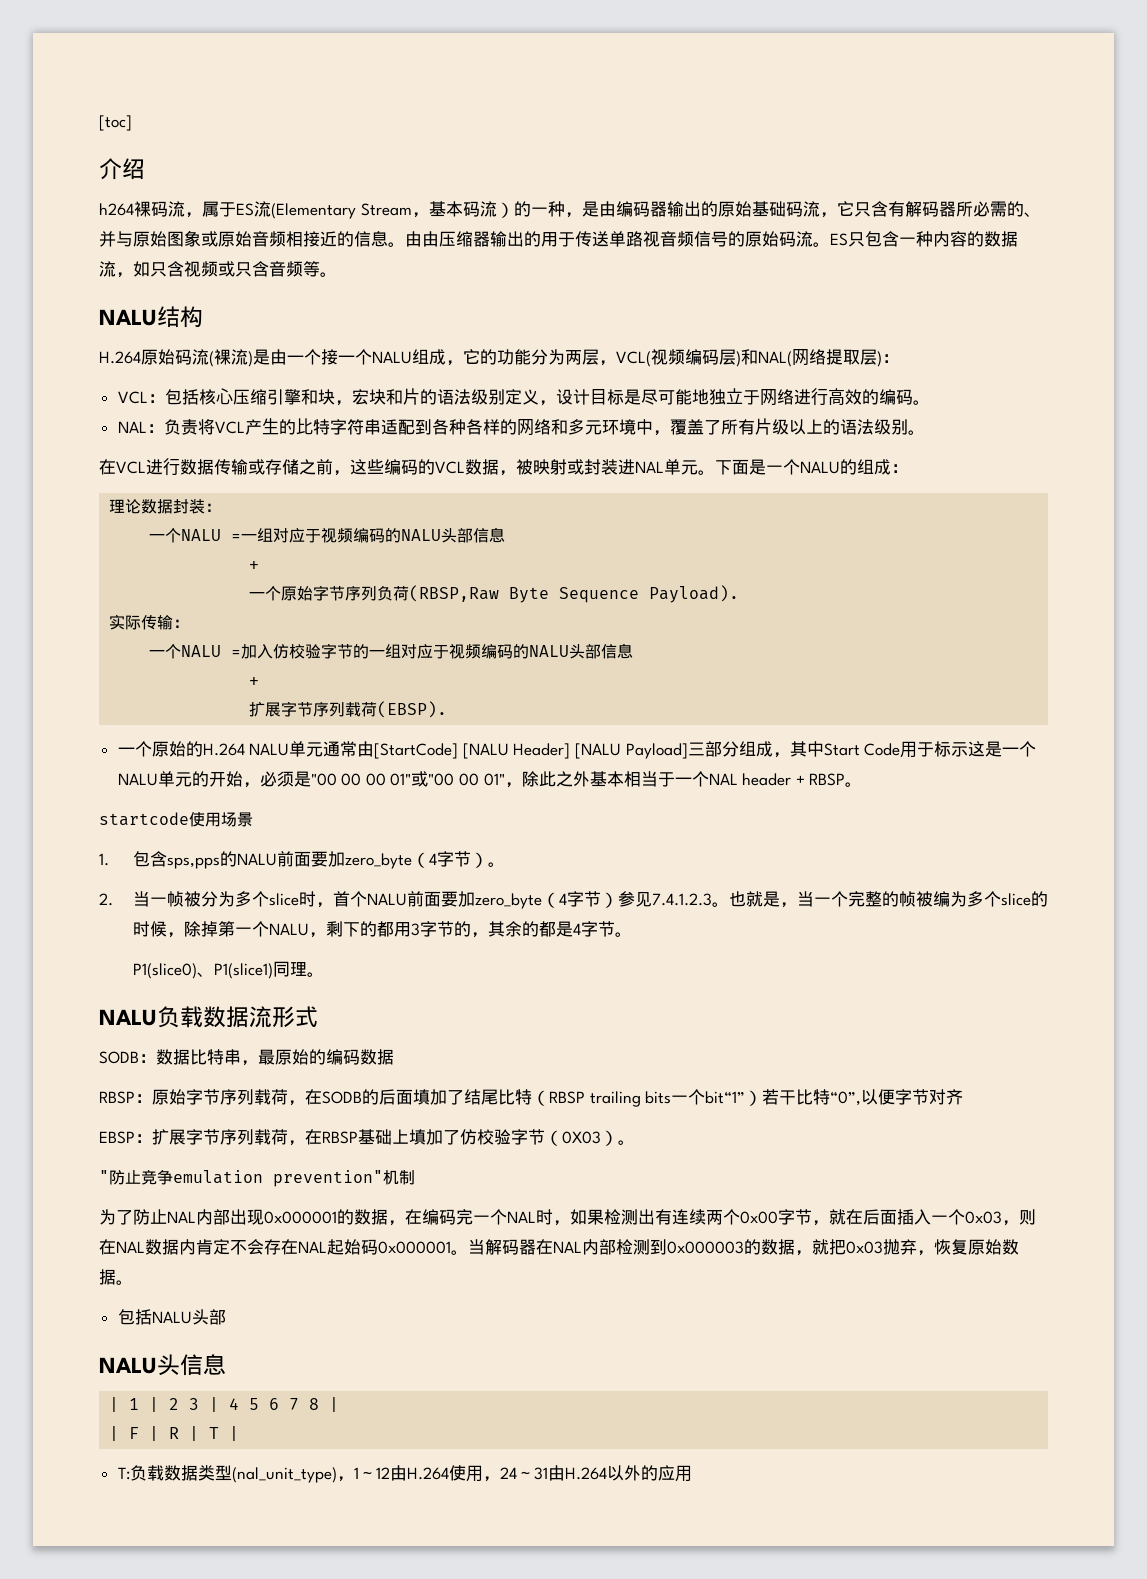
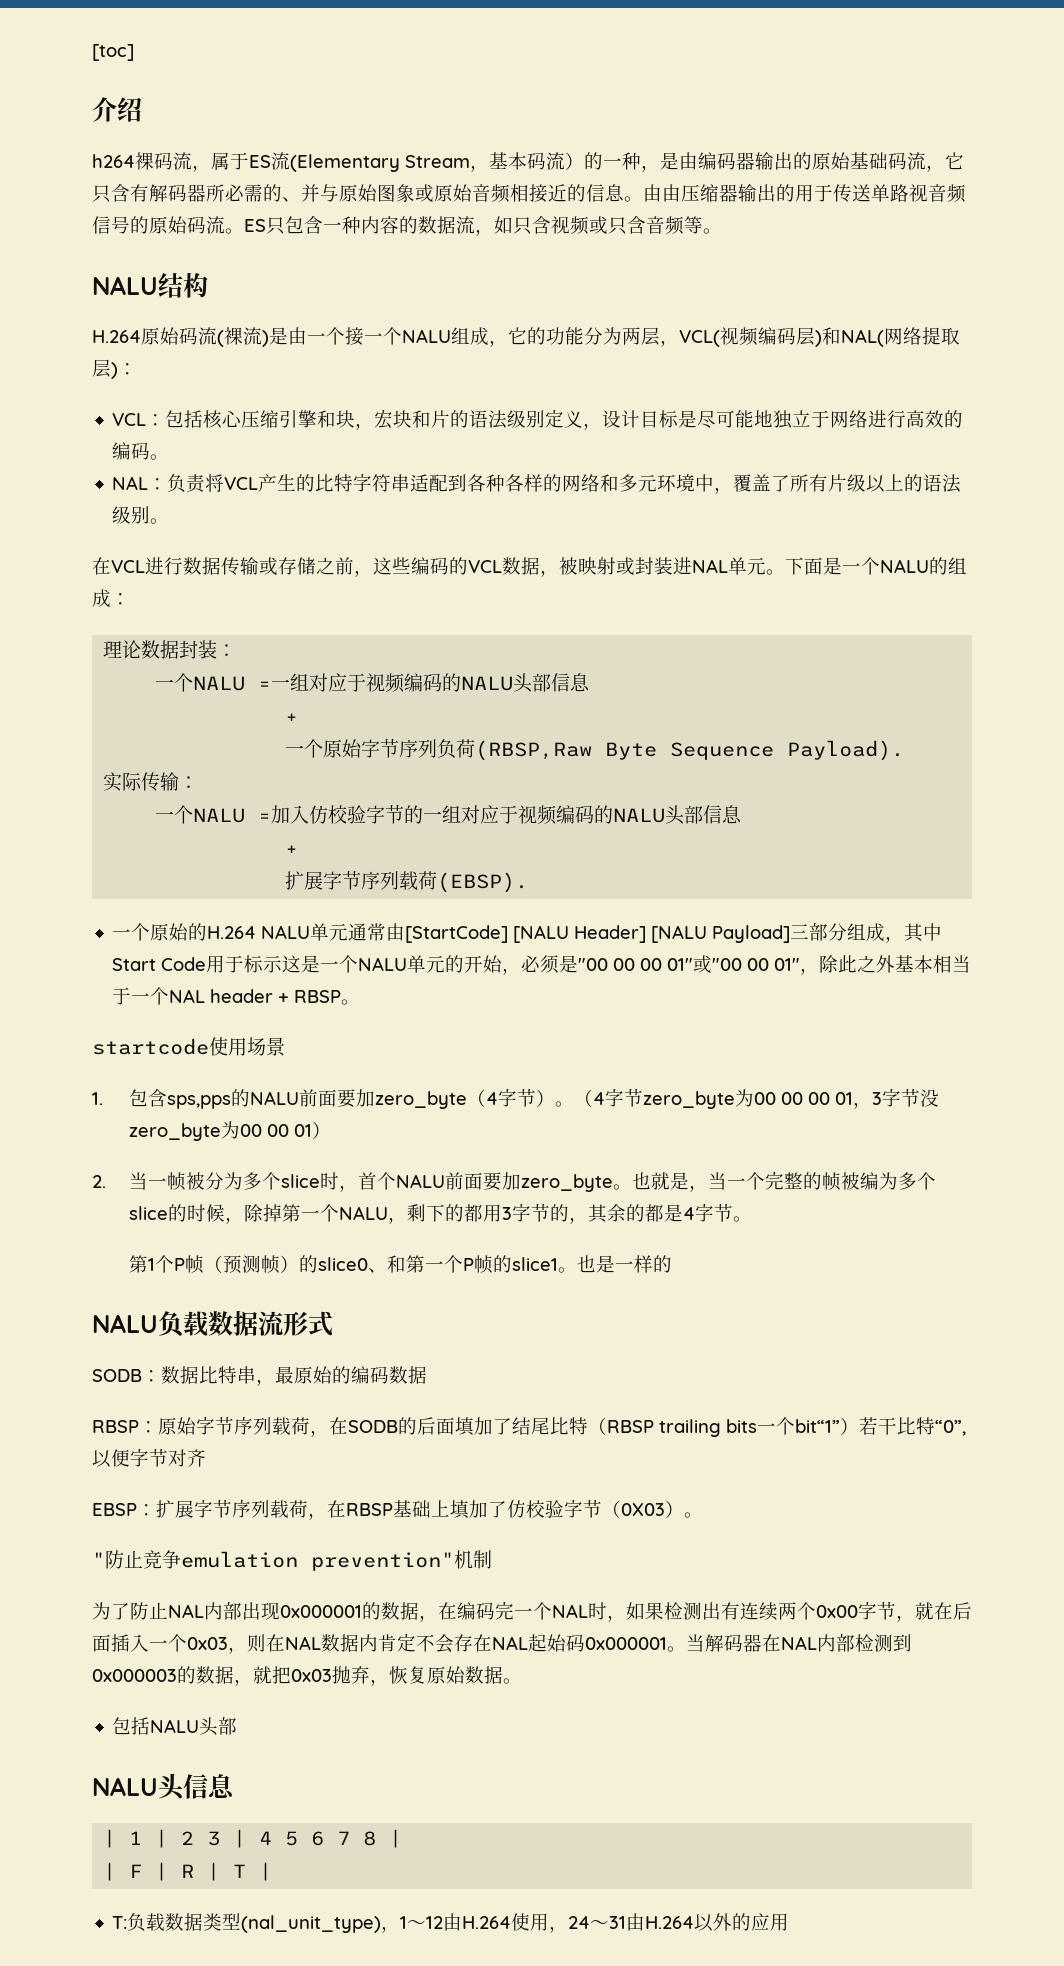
+ （4字节zero_byte为00 00 00 01，3字节没zero_byte为00 00 01）
- 2.当一帧被分为多个slice时，首个NALU前面要加zero_byte（4字节）参见7.4.1.2.3。
+ 2.当一帧被分为多个slice时，首个NALU前面要加zero_byte。
- P1(slice0)、P1(slice1)同理。
+ 第1个P帧（预测帧）的slice0、和第一个P帧的slice1。也是一样的

